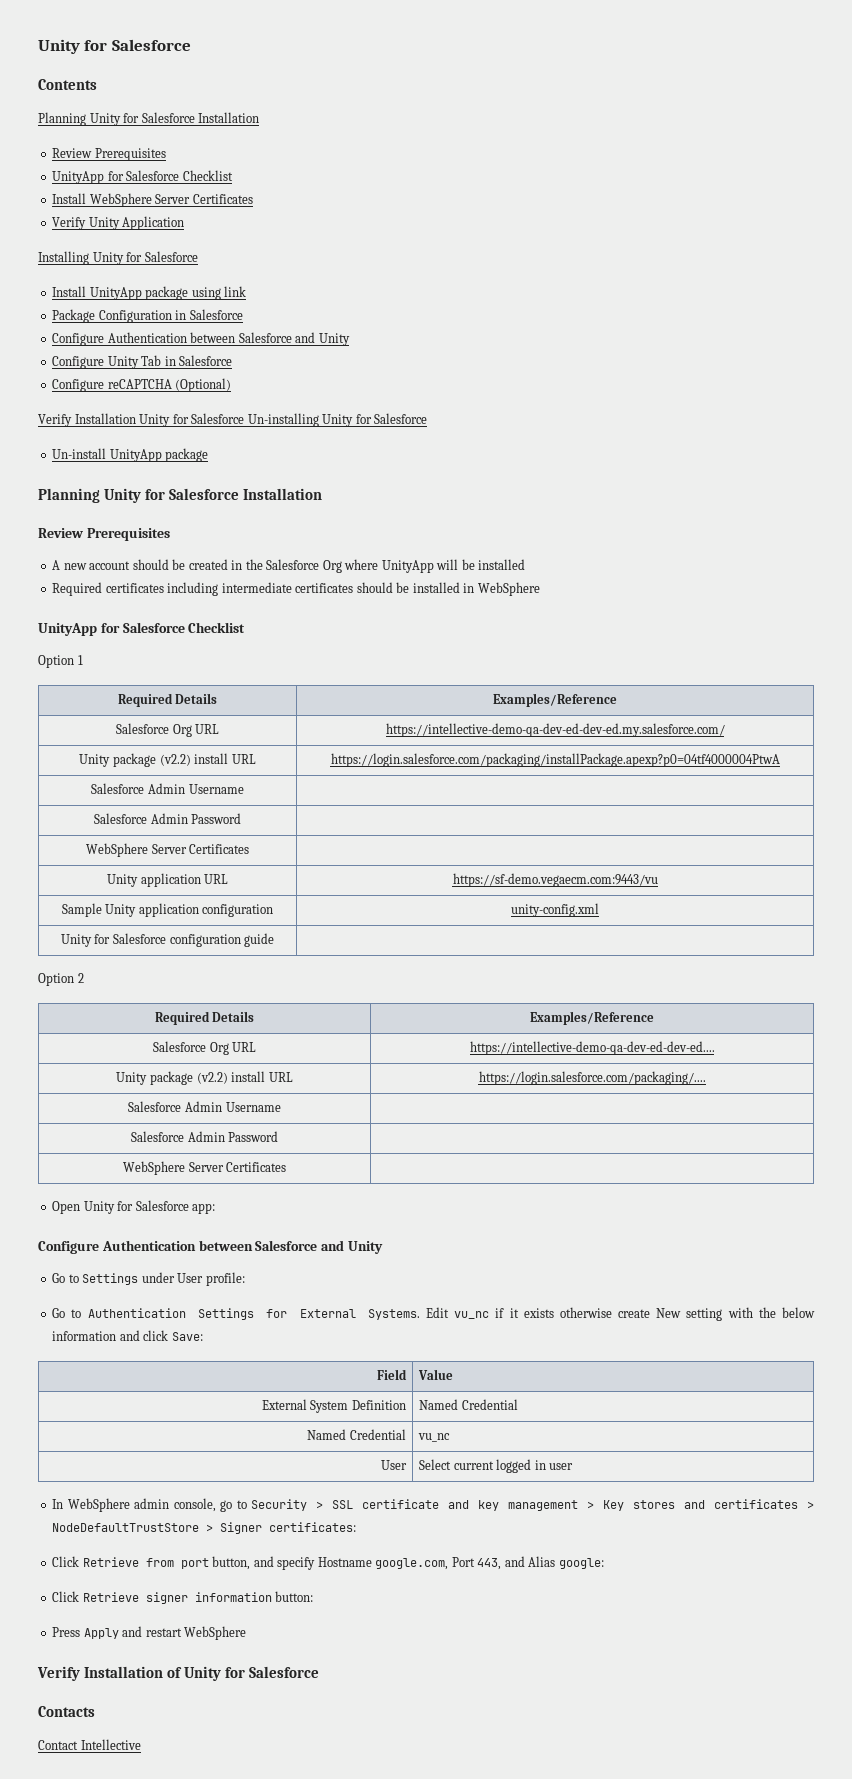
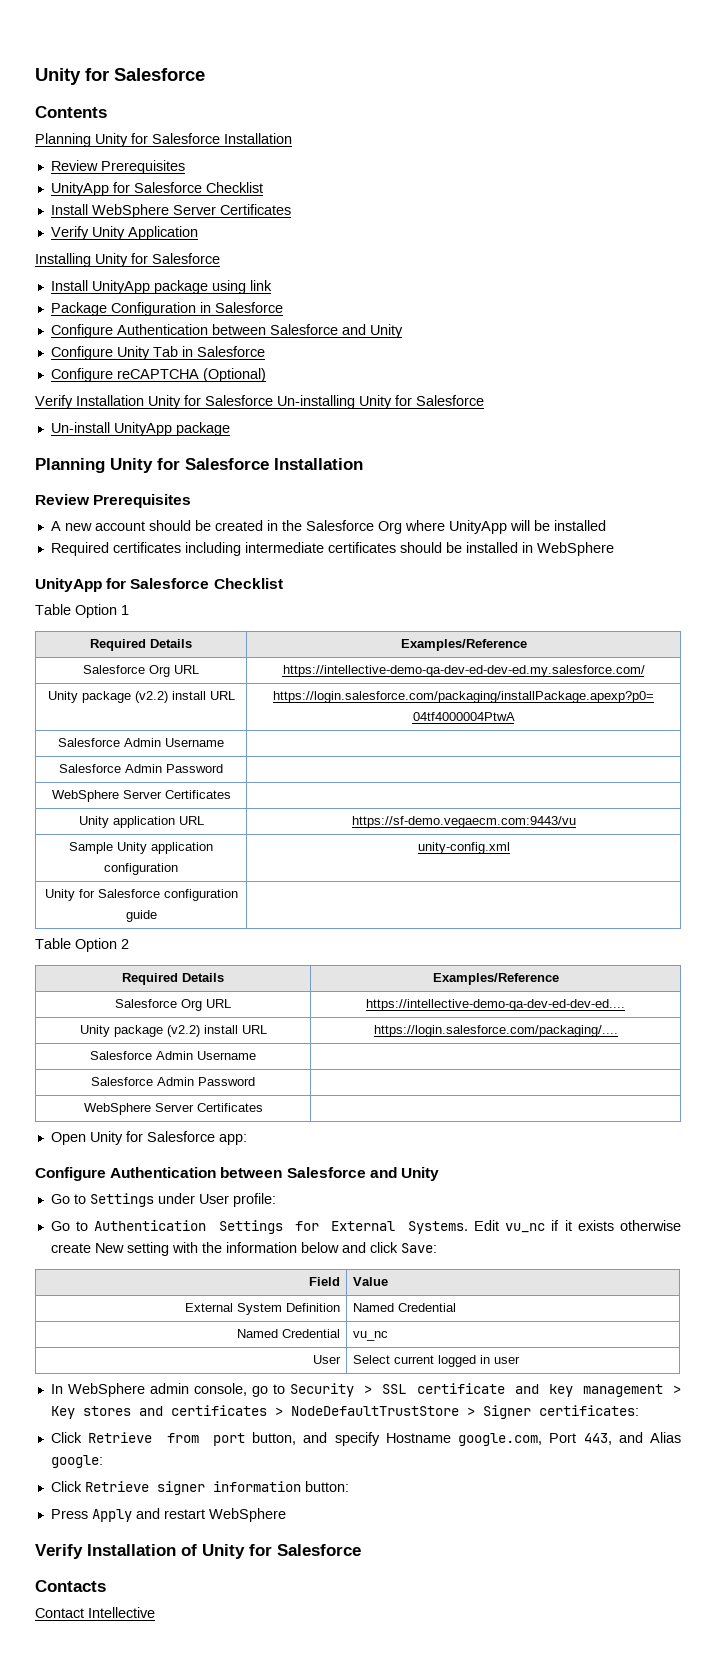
- Option 1
+ Table Option 1
- Option 2
+ Table Option 2
- Edit vu_nc if it exists otherwise create New setting with the below information and click Save:
+ Edit vu_nc if it exists otherwise create New setting with the information below and click Save:

